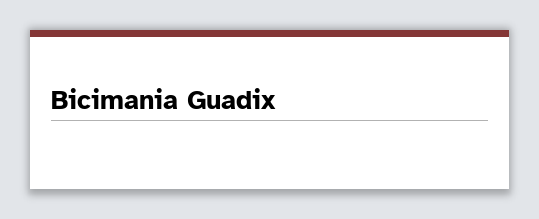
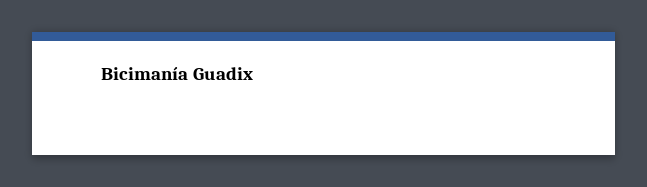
- Bicimania Guadix
+ Bicimanía Guadix

